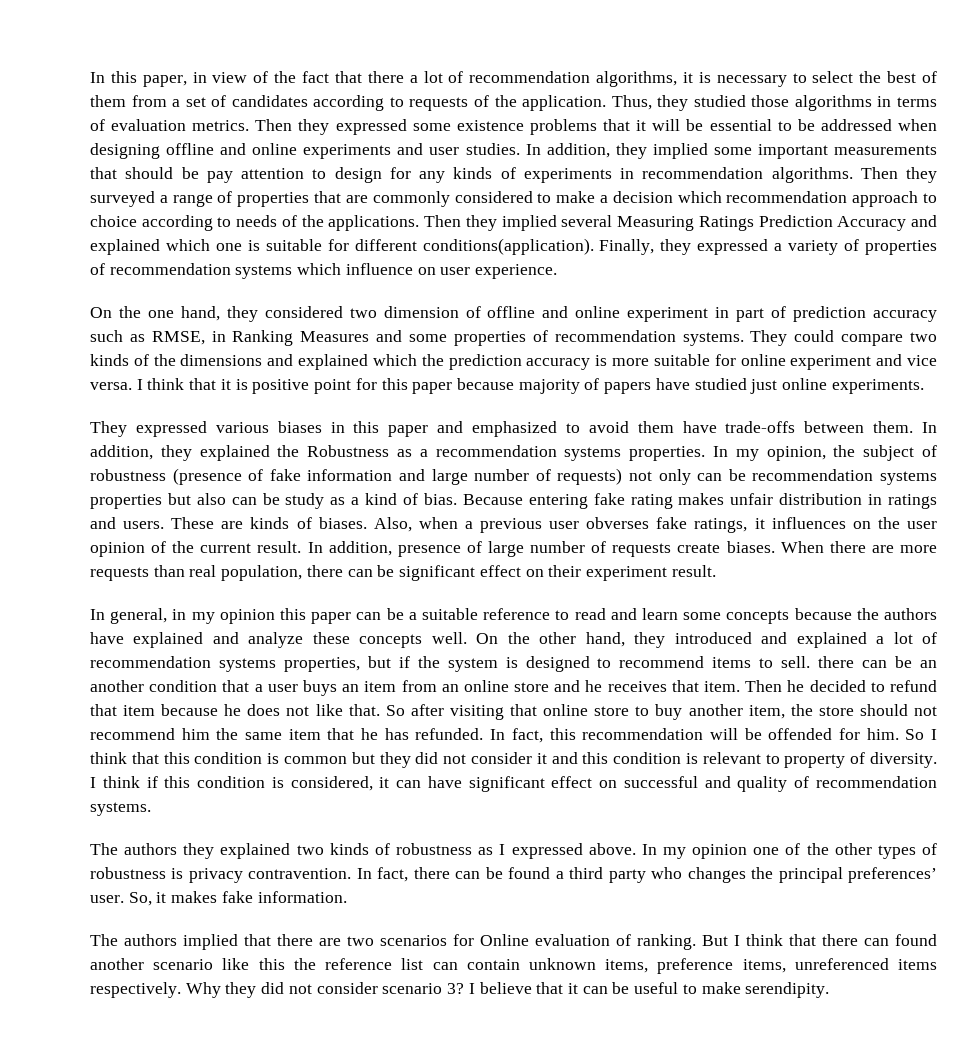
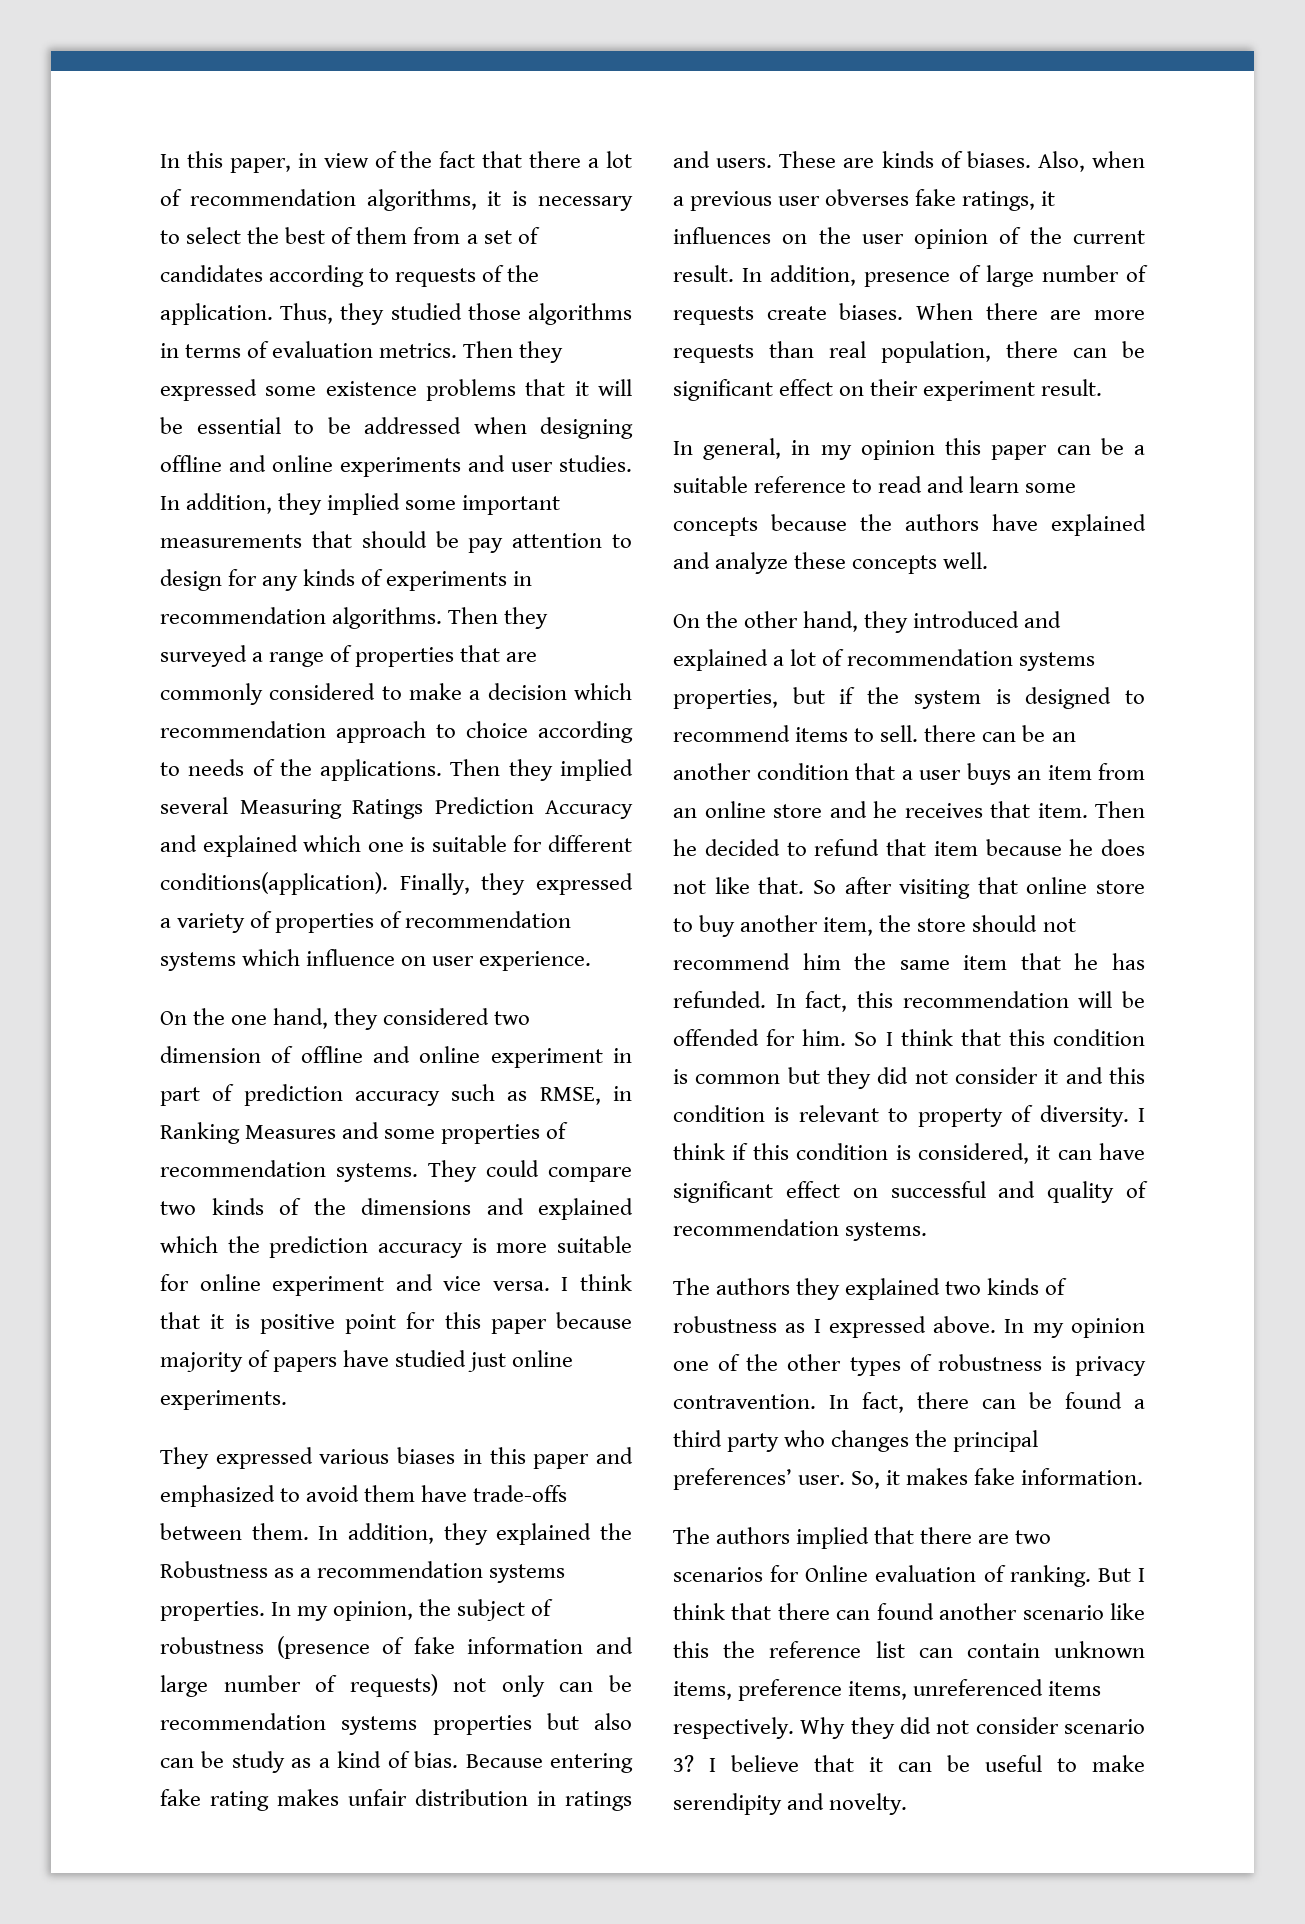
- In general, in my opinion this paper can be a suitable reference to read and learn some concepts because the authors have explained and analyze these concepts well. On the other hand, they introduced and explained a lot of recommendation systems properties, but if the system is designed to recommend items to sell. there can be an another condition that a user buys an item from an online store and he receives that item.
+ In general, in my opinion this paper can be a suitable reference to read and learn some concepts because the authors have explained and analyze these concepts well.
+ On the other hand, they introduced and explained a lot of recommendation systems properties, but if the system is designed to recommend items to sell. there can be an another condition that a user buys an item from an online store and he receives that item.
- I believe that it can be useful to make serendipity.
+ I believe that it can be useful to make serendipity and novelty.

